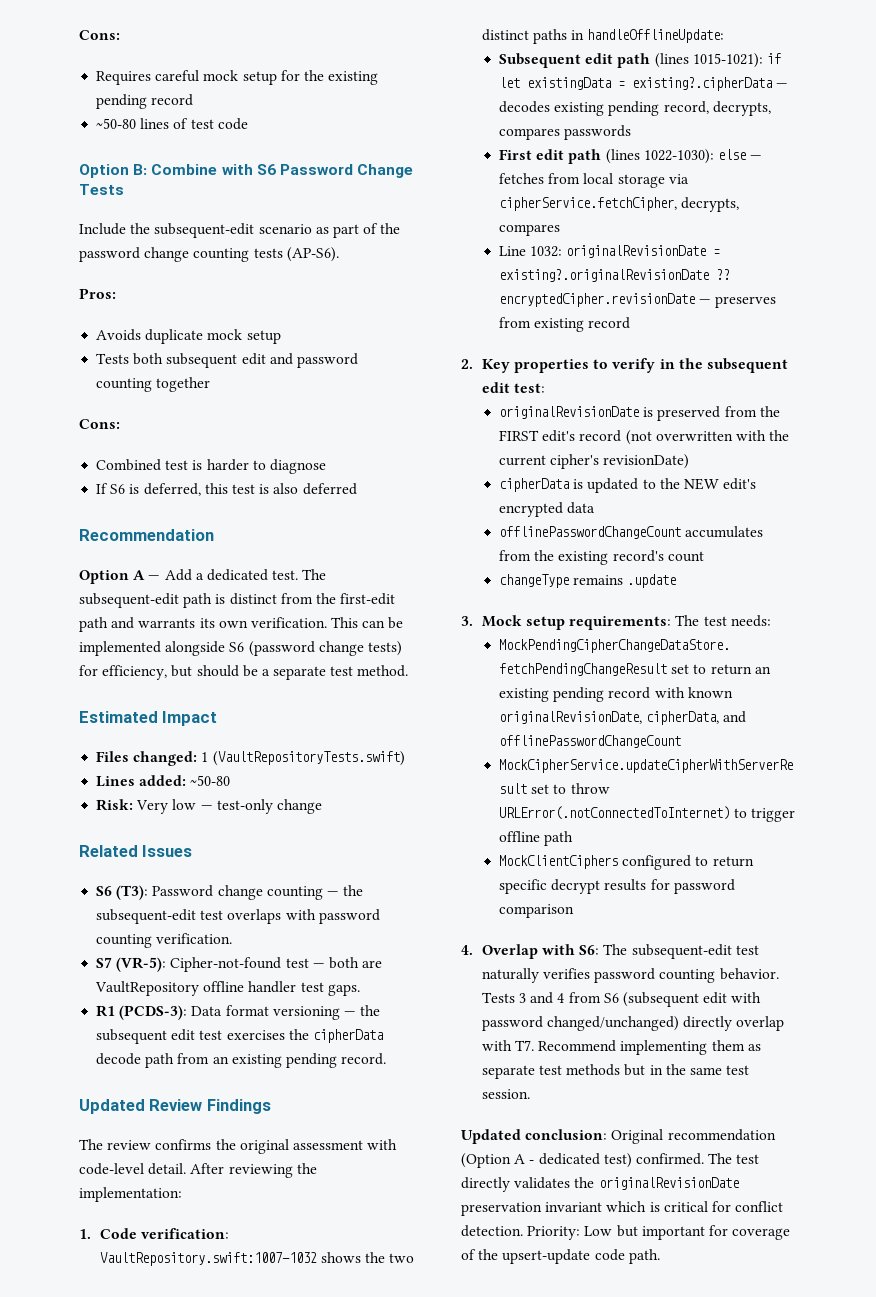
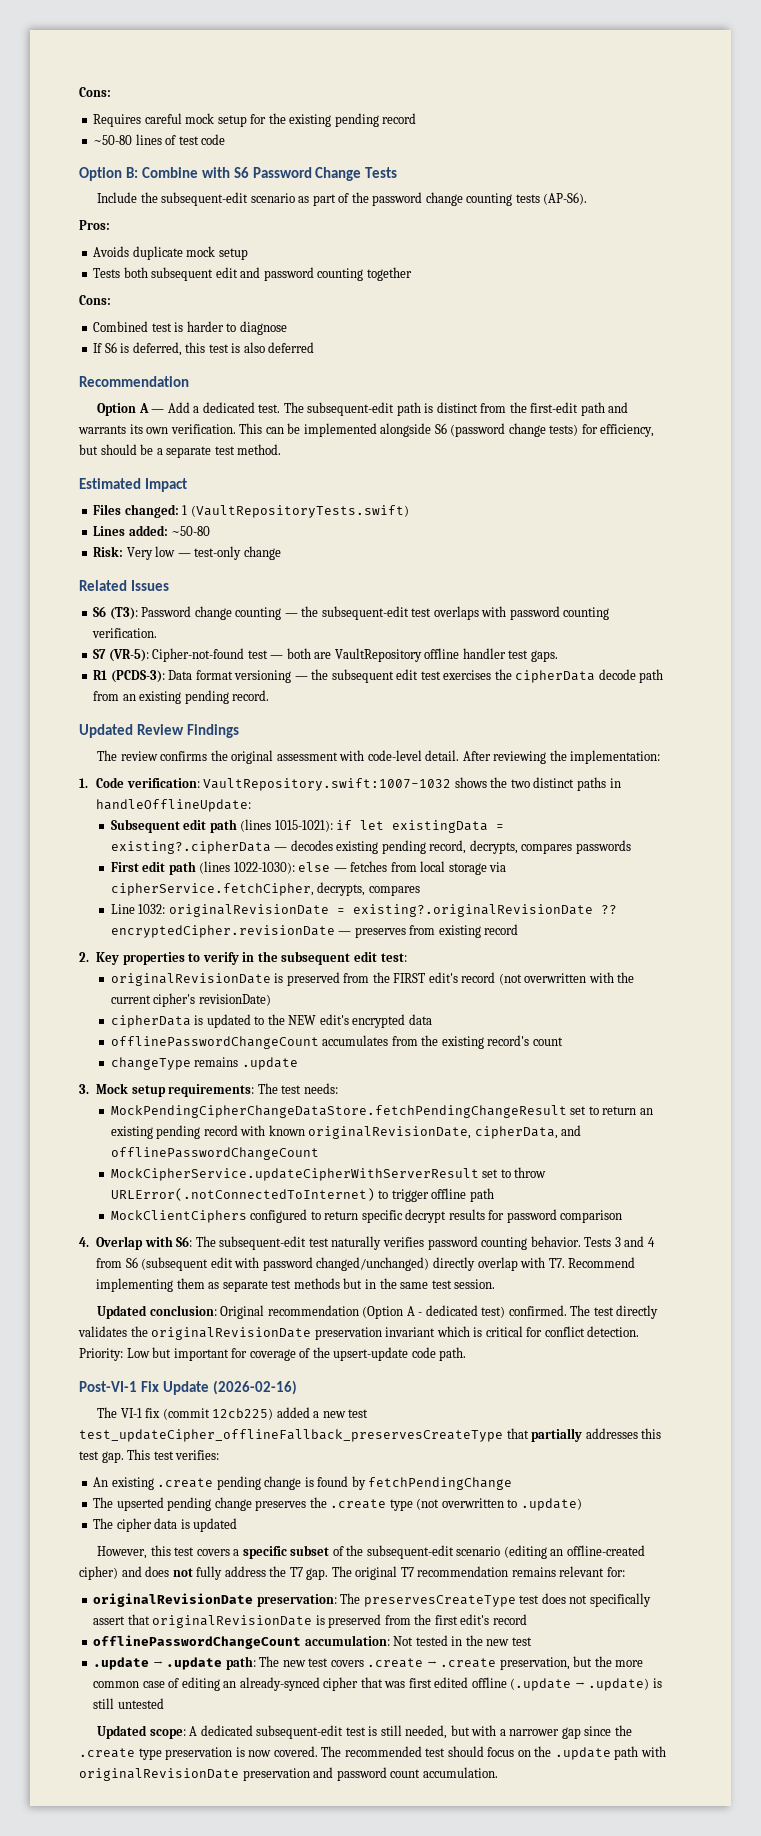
+ Post-VI-1 Fix Update (2026-02-16)
+ The VI-1 fix (commit 12cb225) added a new test test_updateCipher_offlineFallback_preservesCreateType that partially addresses this test gap. This test verifies:
+ An existing .create pending change is found by fetchPendingChange
+ The upserted pending change preserves the .create type (not overwritten to .update)
+ The cipher data is updated
+ However, this test covers a specific subset of the subsequent-edit scenario (editing an offline-created cipher) and does not fully address the T7 gap. The original T7 recommendation remains relevant for:
+ originalRevisionDate preservation: The preservesCreateType test does not specifically assert that originalRevisionDate is preserved from the first edit's record
+ offlinePasswordChangeCount accumulation: Not tested in the new test
+ .update → .update path: The new test covers .create → .create preservation, but the more common case of editing an already-synced cipher that was first edited offline (.update → .update) is still untested
+ Updated scope: A dedicated subsequent-edit test is still needed, but with a narrower gap since the .create type preservation is now covered. The recommended test should focus on the .update path with originalRevisionDate preservation and password count accumulation.

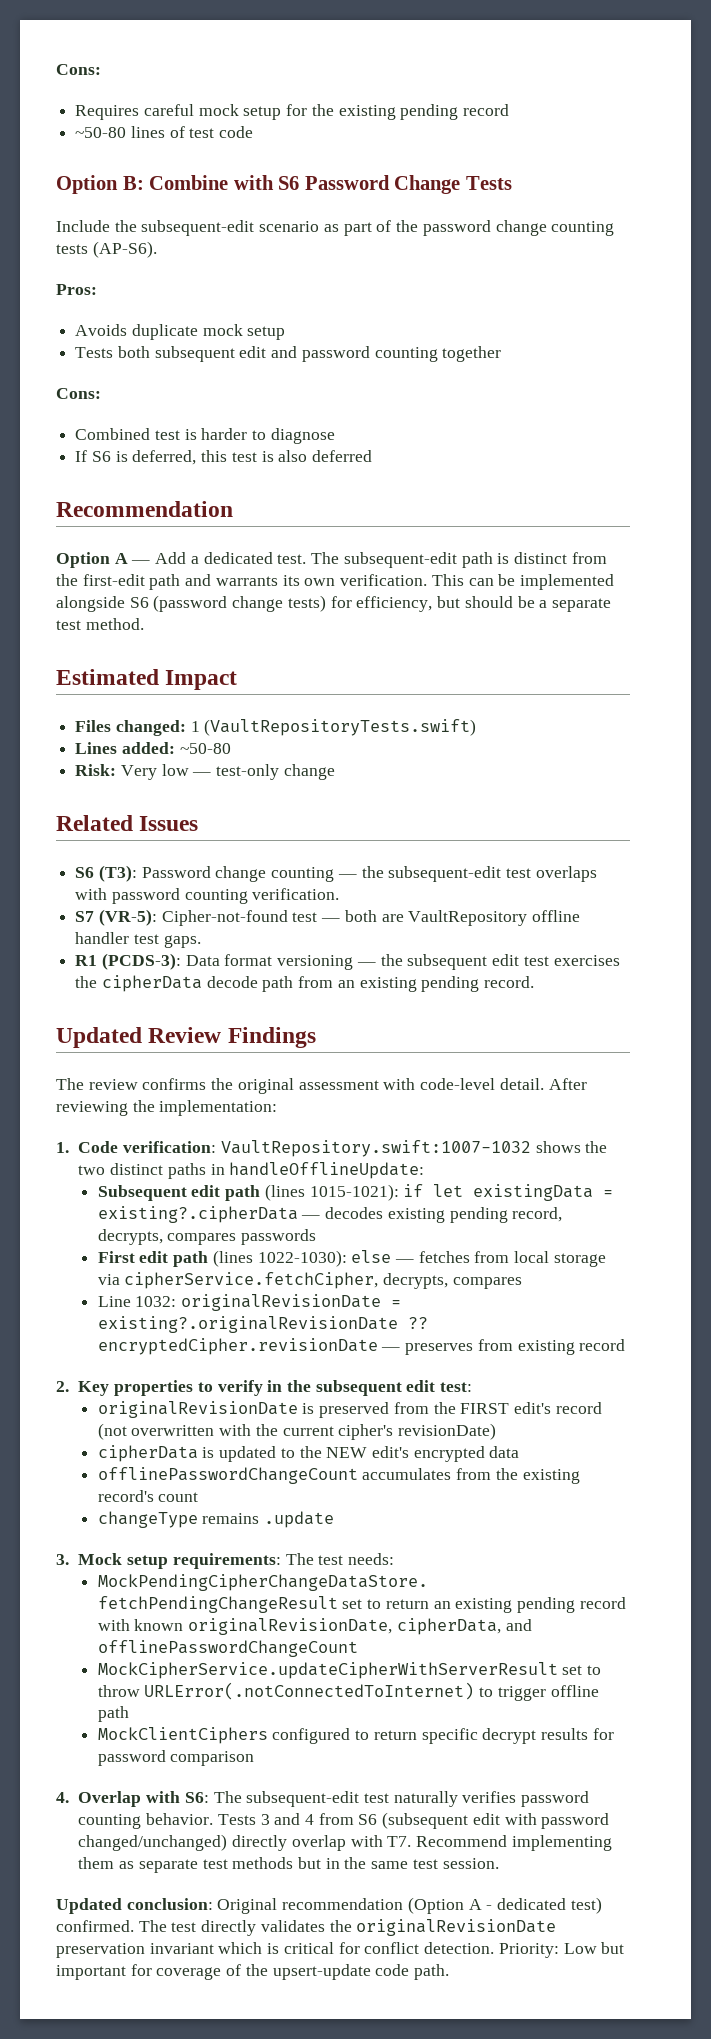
- Post-VI-1 Fix Update (2026-02-16)
- The VI-1 fix (commit 12cb225) added a new test test_updateCipher_offlineFallback_preservesCreateType that partially addresses this test gap. This test verifies:
- An existing .create pending change is found by fetchPendingChange
- The upserted pending change preserves the .create type (not overwritten to .update)
- The cipher data is updated
- However, this test covers a specific subset of the subsequent-edit scenario (editing an offline-created cipher) and does not fully address the T7 gap. The original T7 recommendation remains relevant for:
- originalRevisionDate preservation: The preservesCreateType test does not specifically assert that originalRevisionDate is preserved from the first edit's record
- offlinePasswordChangeCount accumulation: Not tested in the new test
- .update → .update path: The new test covers .create → .create preservation, but the more common case of editing an already-synced cipher that was first edited offline (.update → .update) is still untested
- Updated scope: A dedicated subsequent-edit test is still needed, but with a narrower gap since the .create type preservation is now covered. The recommended test should focus on the .update path with originalRevisionDate preservation and password count accumulation.

